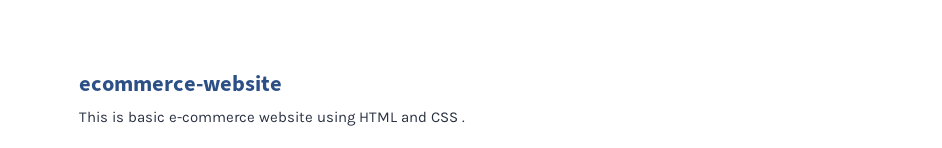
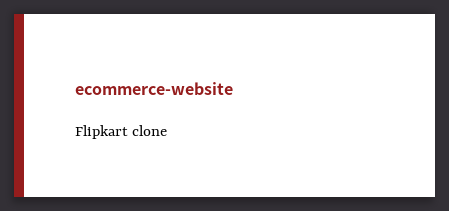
- This is basic e-commerce website using HTML and CSS .
+ Flipkart clone

